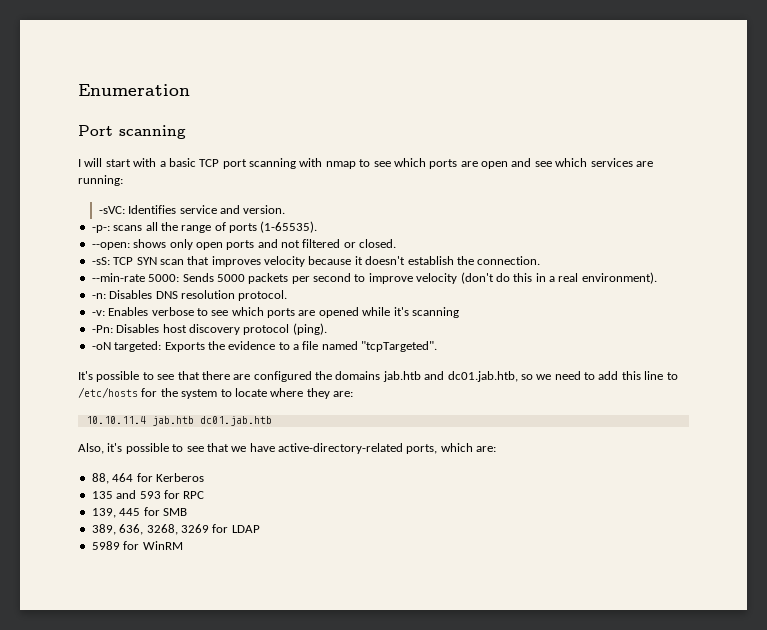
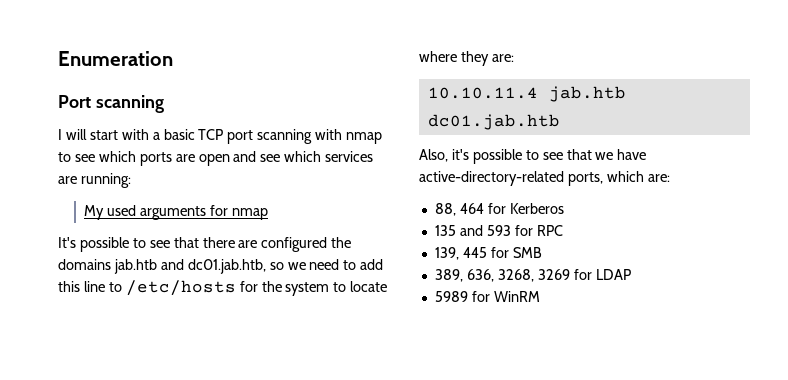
- -sVC: Identifies service and version.
- -p-: scans all the range of ports (1-65535).
- --open: shows only open ports and not filtered or closed.
- -sS: TCP SYN scan that improves velocity because it doesn't establish the connection.
- --min-rate 5000: Sends 5000 packets per second to improve velocity (don't do this in a real environment).
- -n: Disables DNS resolution protocol.
- -v: Enables verbose to see which ports are opened while it's scanning
- -Pn: Disables host discovery protocol (ping).
- -oN targeted: Exports the evidence to a file named "tcpTargeted".
+ My used arguments for nmap

